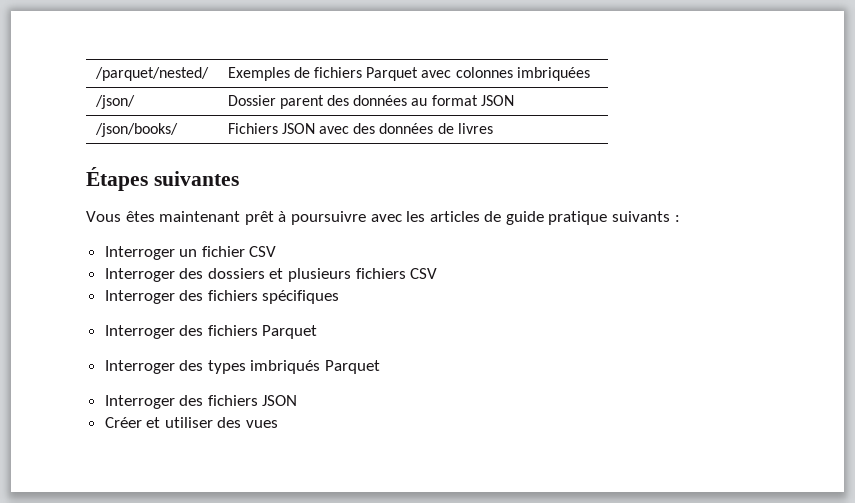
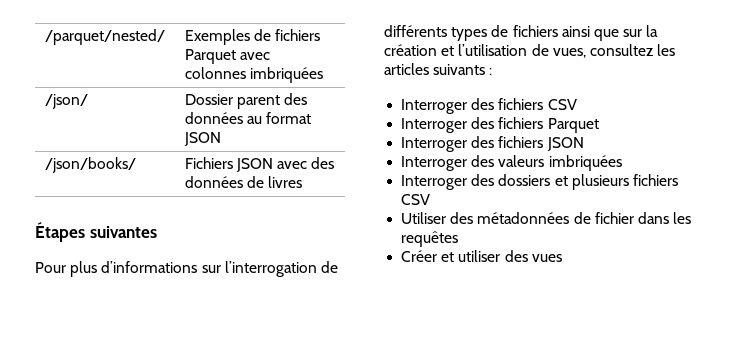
- Vous êtes maintenant prêt à poursuivre avec les articles de guide pratique suivants :
+ Pour plus d’informations sur l’interrogation de différents types de fichiers ainsi que sur la création et l’utilisation de vues, consultez les articles suivants :
- Interroger un fichier CSV
+ Interroger des fichiers CSV
+ Interroger des fichiers Parquet
+ Interroger des fichiers JSON
+ Interroger des valeurs imbriquées
- Interroger des fichiers spécifiques
- Interroger des fichiers Parquet
- Interroger des types imbriqués Parquet
- Interroger des fichiers JSON
+ Utiliser des métadonnées de fichier dans les requêtes

